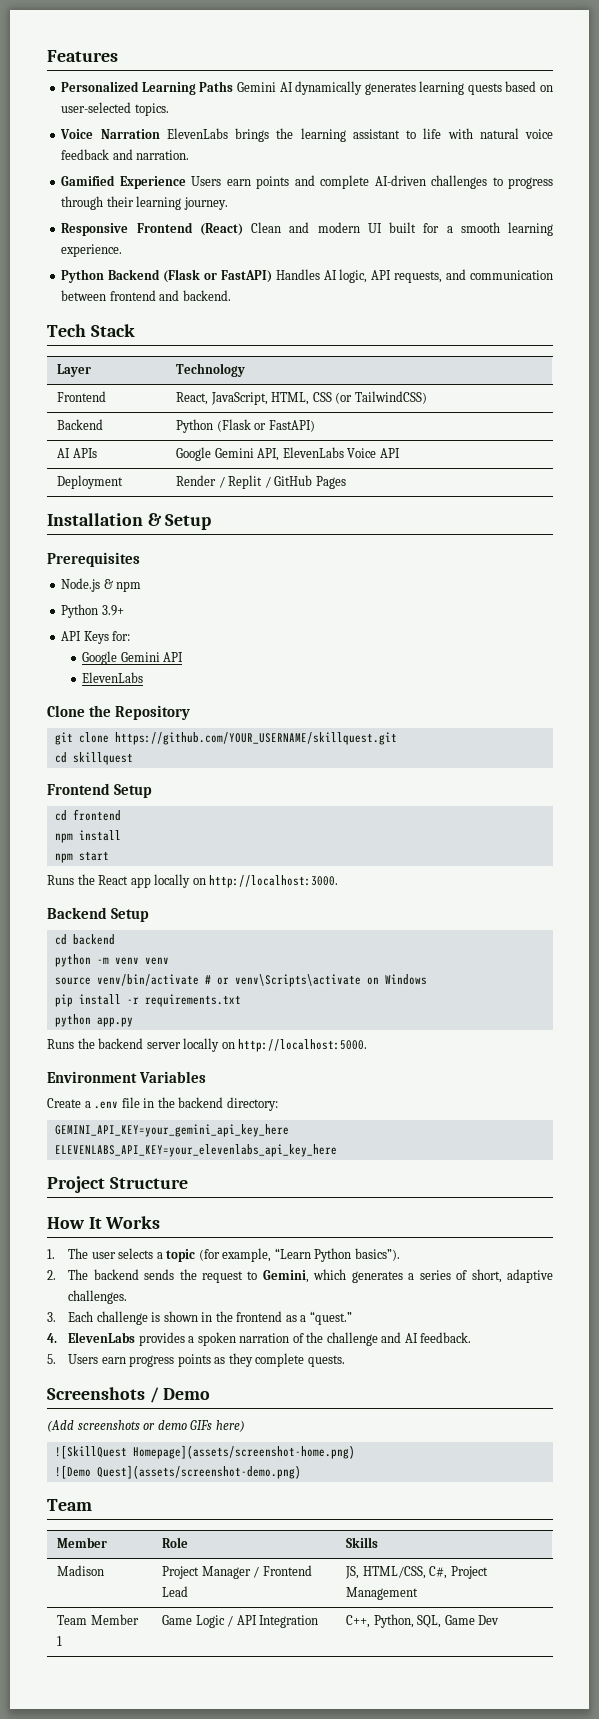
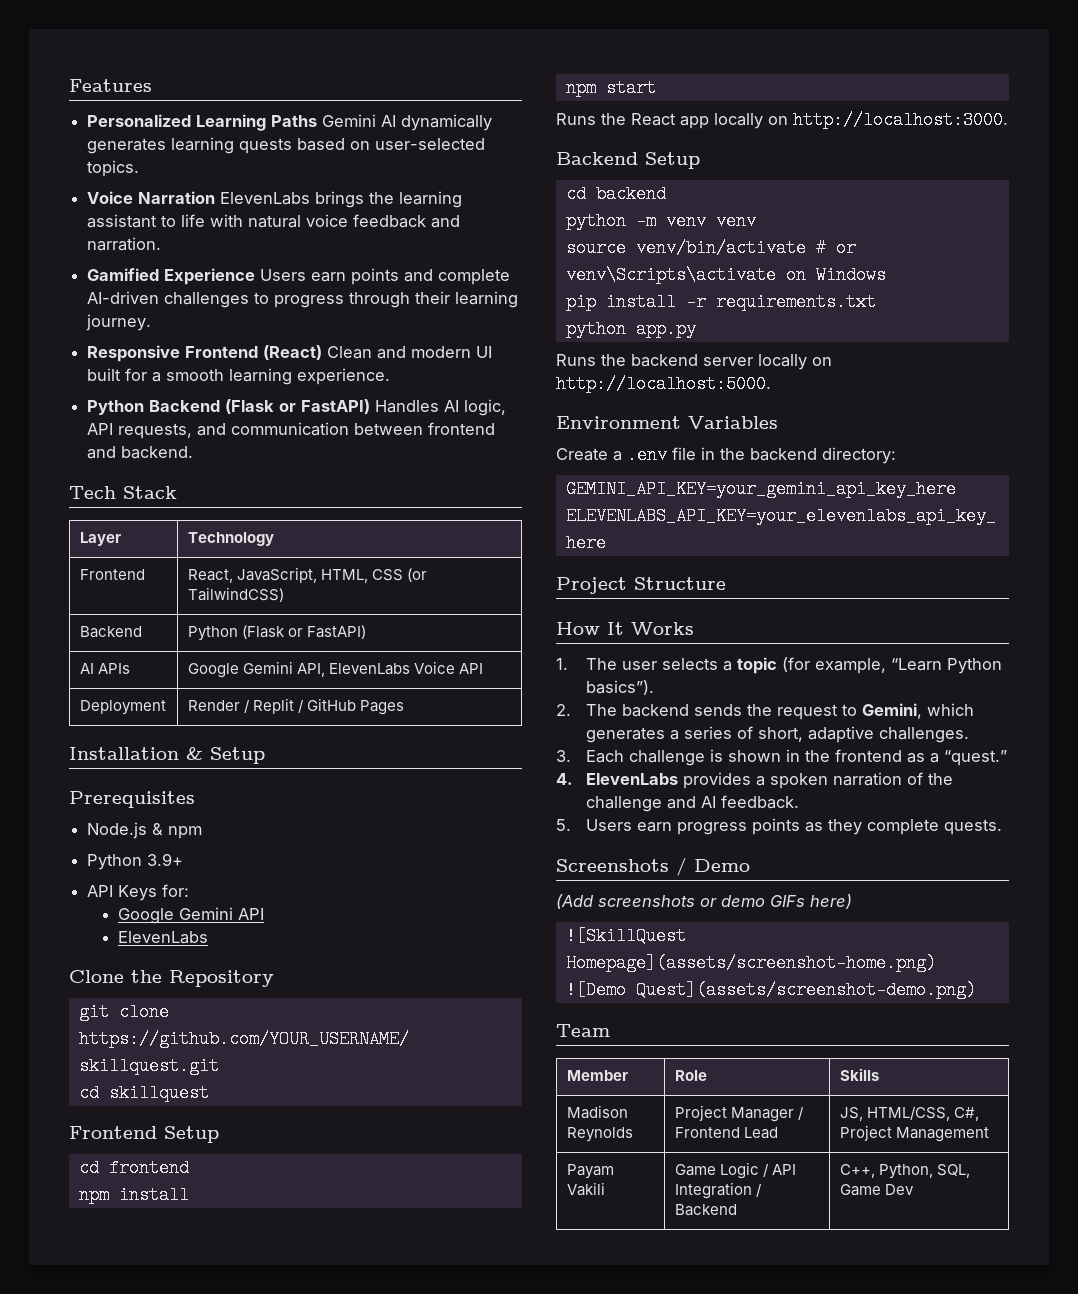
- Madison | Project Manager / Frontend Lead | JS, HTML/CSS, C#, Project Management
+ Madison Reynolds | Project Manager / Frontend Lead | JS, HTML/CSS, C#, Project Management
- Team Member 1 | Game Logic / API Integration | C++, Python, SQL, Game Dev
+ Payam Vakili | Game Logic / API Integration / Backend | C++, Python, SQL, Game Dev

